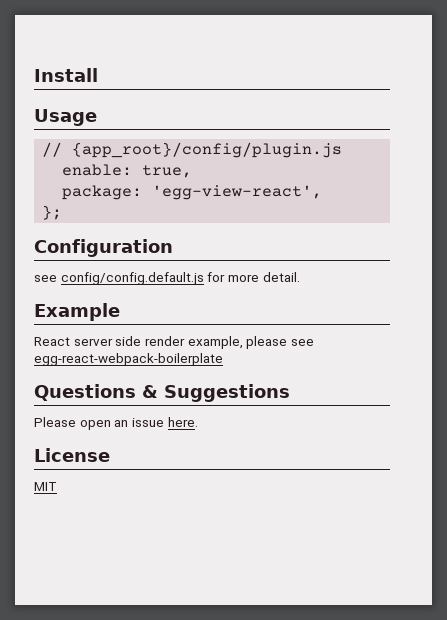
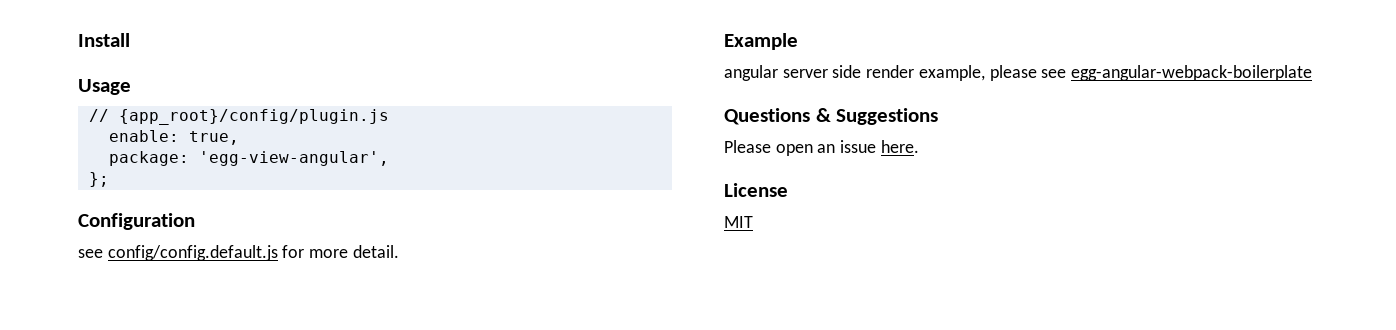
- package: 'egg-view-react',
+ package: 'egg-view-angular',
- React server side render example, please see egg-react-webpack-boilerplate
+ angular server side render example, please see egg-angular-webpack-boilerplate

